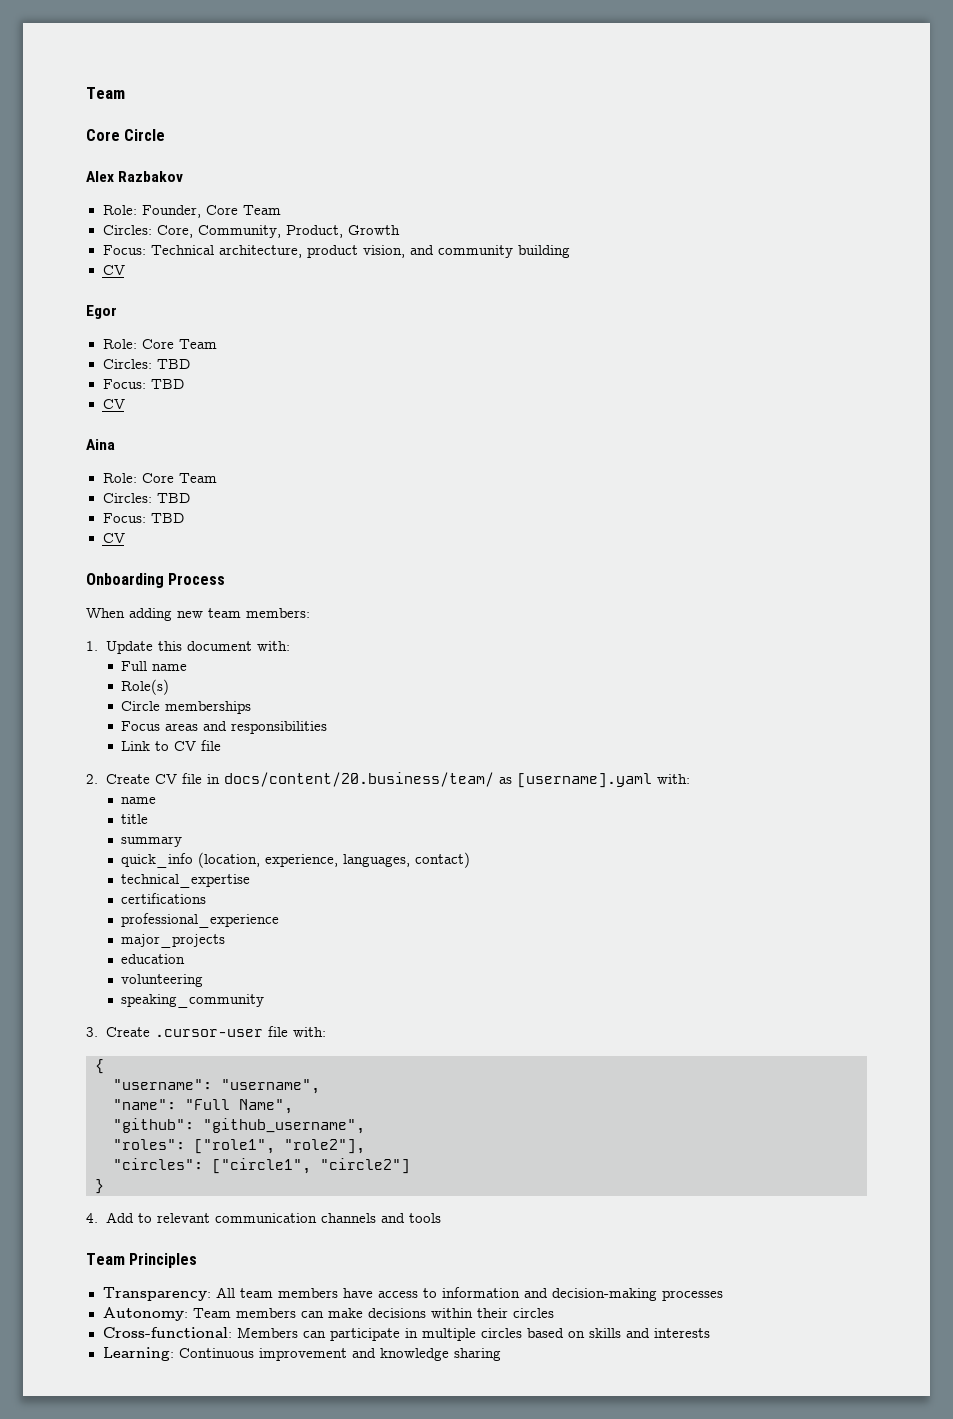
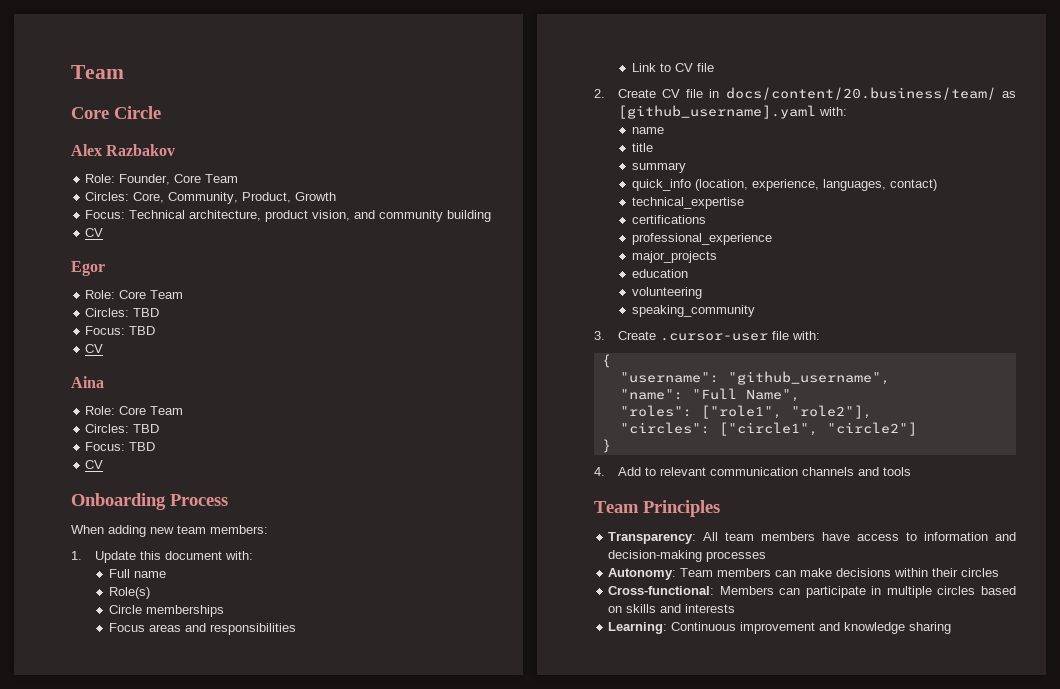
- 2. Create CV file in docs/content/20.business/team/ as [username].yaml with:
+ 2. Create CV file in docs/content/20.business/team/ as [github_username].yaml with:
- "username": "username",
+ "username": "github_username",
- "github": "github_username",

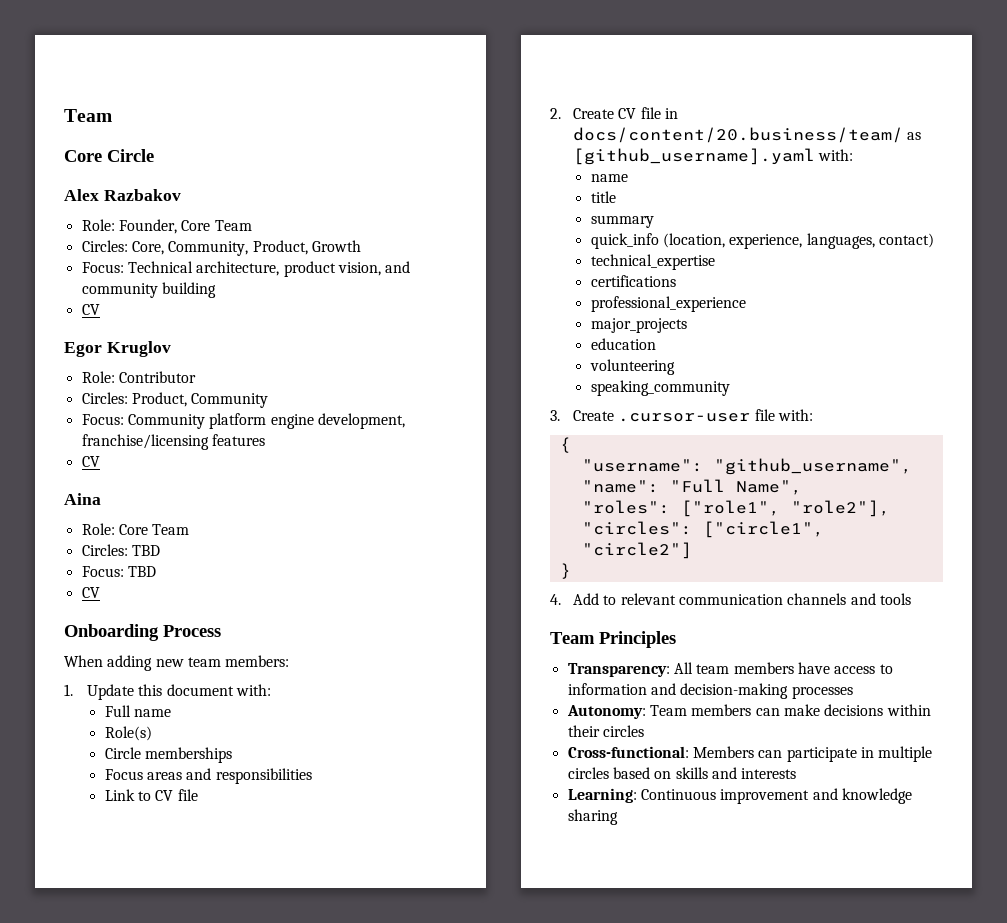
- Egor
- Role: Core Team
- Circles: TBD
- Focus: TBD
+ Egor Kruglov
+ Role: Contributor
+ Circles: Product, Community
+ Focus: Community platform engine development, franchise/licensing features

